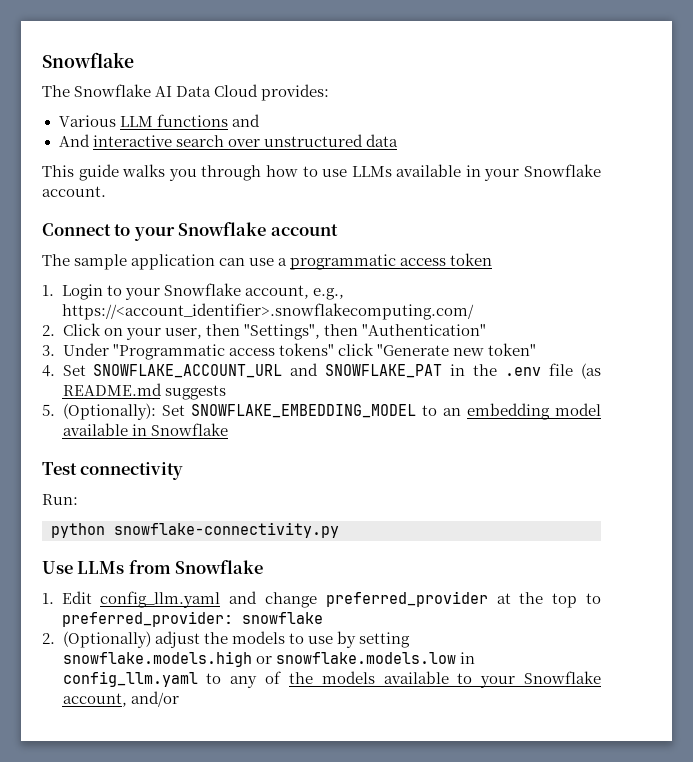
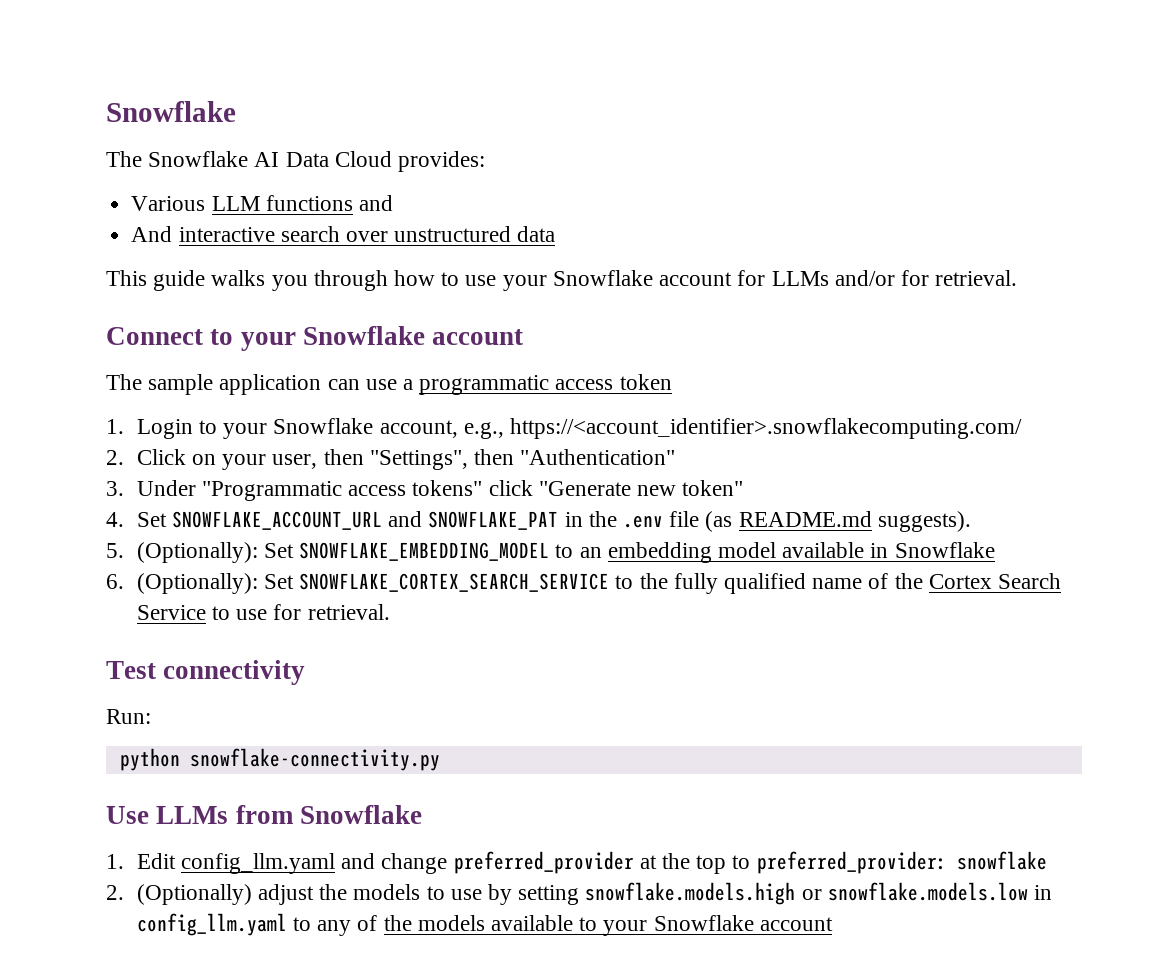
- This guide walks you through how to use LLMs available in your Snowflake account.
+ This guide walks you through how to use your Snowflake account for LLMs and/or for retrieval.
- 4. Set SNOWFLAKE_ACCOUNT_URL and SNOWFLAKE_PAT in the .env file (as README.md suggests
+ 4. Set SNOWFLAKE_ACCOUNT_URL and SNOWFLAKE_PAT in the .env file (as README.md suggests).
+ 6. (Optionally): Set SNOWFLAKE_CORTEX_SEARCH_SERVICE to the fully qualified name of the Cortex Search Service to use for retrieval.
- 2. (Optionally) adjust the models to use by setting snowflake.models.high or snowflake.models.low in config_llm.yaml to any of the models available to your Snowflake account, and/or
+ 2. (Optionally) adjust the models to use by setting snowflake.models.high or snowflake.models.low in config_llm.yaml to any of the models available to your Snowflake account

